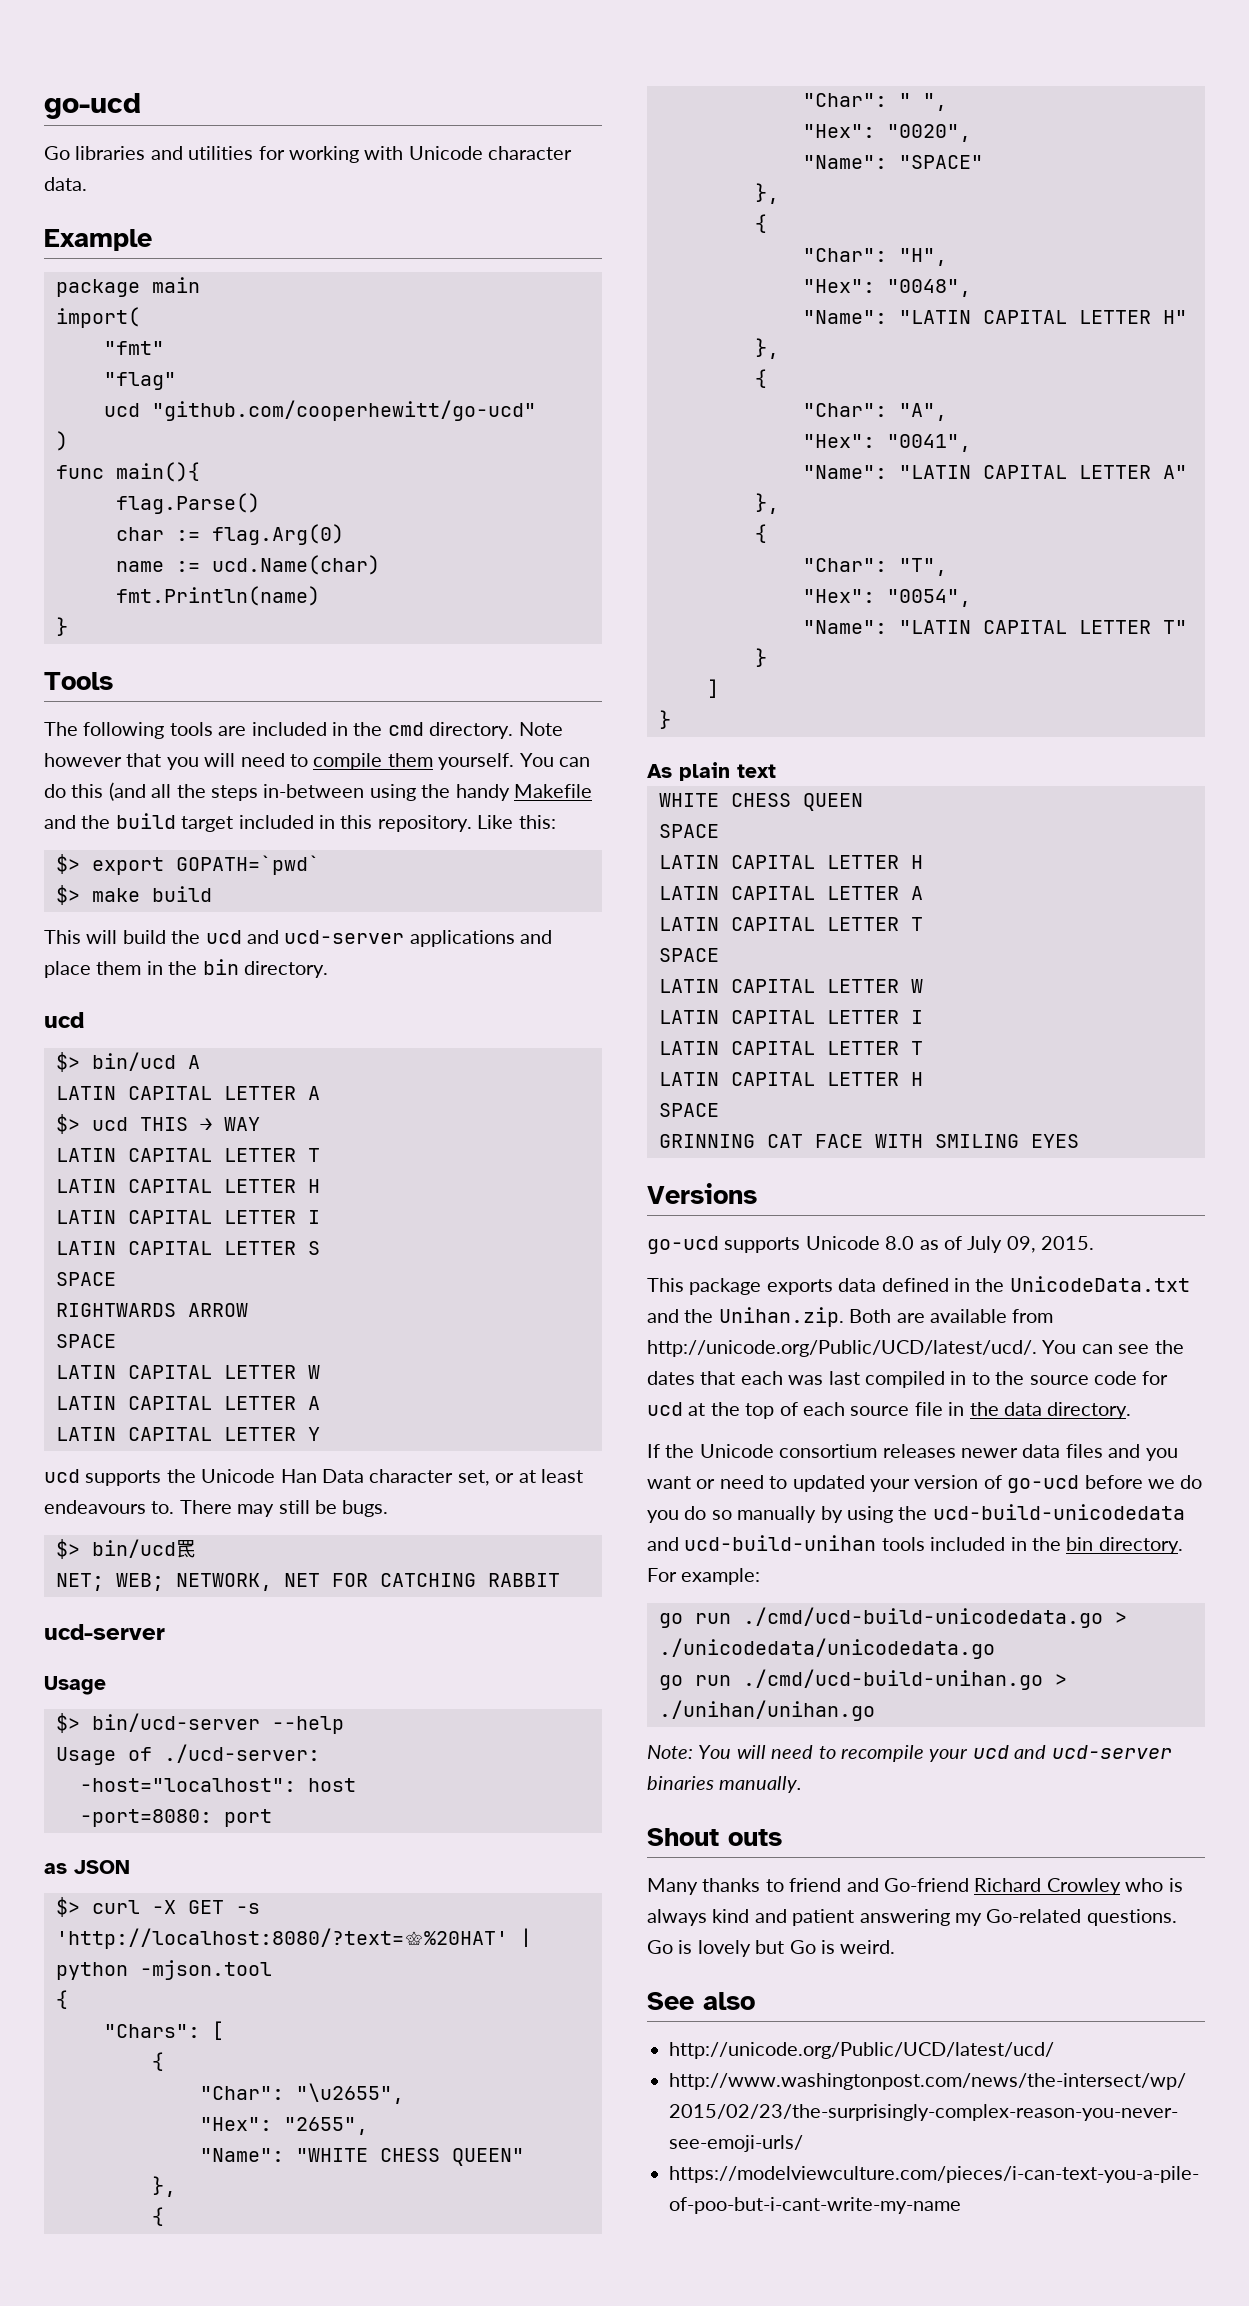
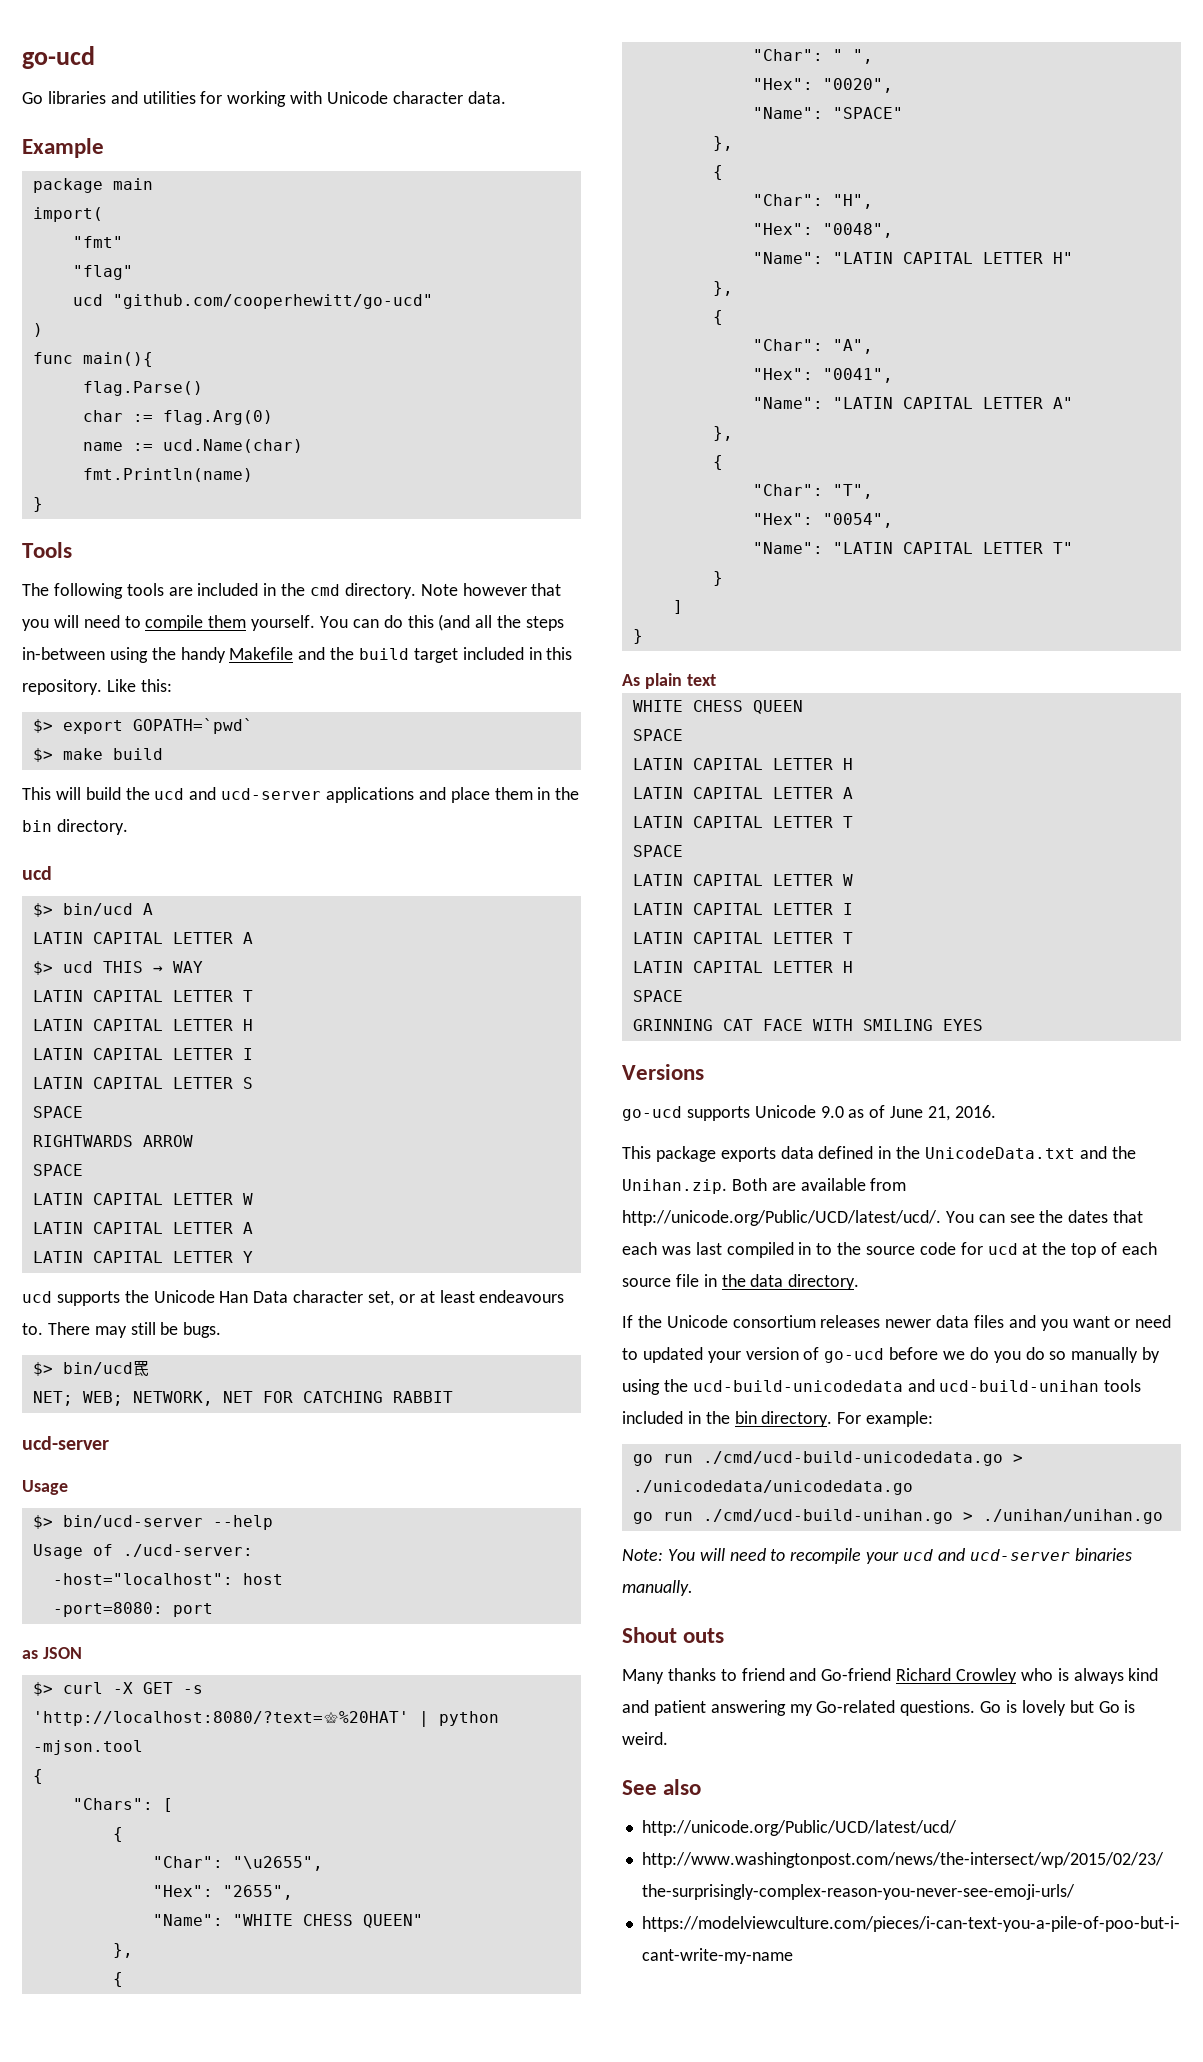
- go-ucd supports Unicode 8.0 as of July 09, 2015.
+ go-ucd supports Unicode 9.0 as of June 21, 2016.

